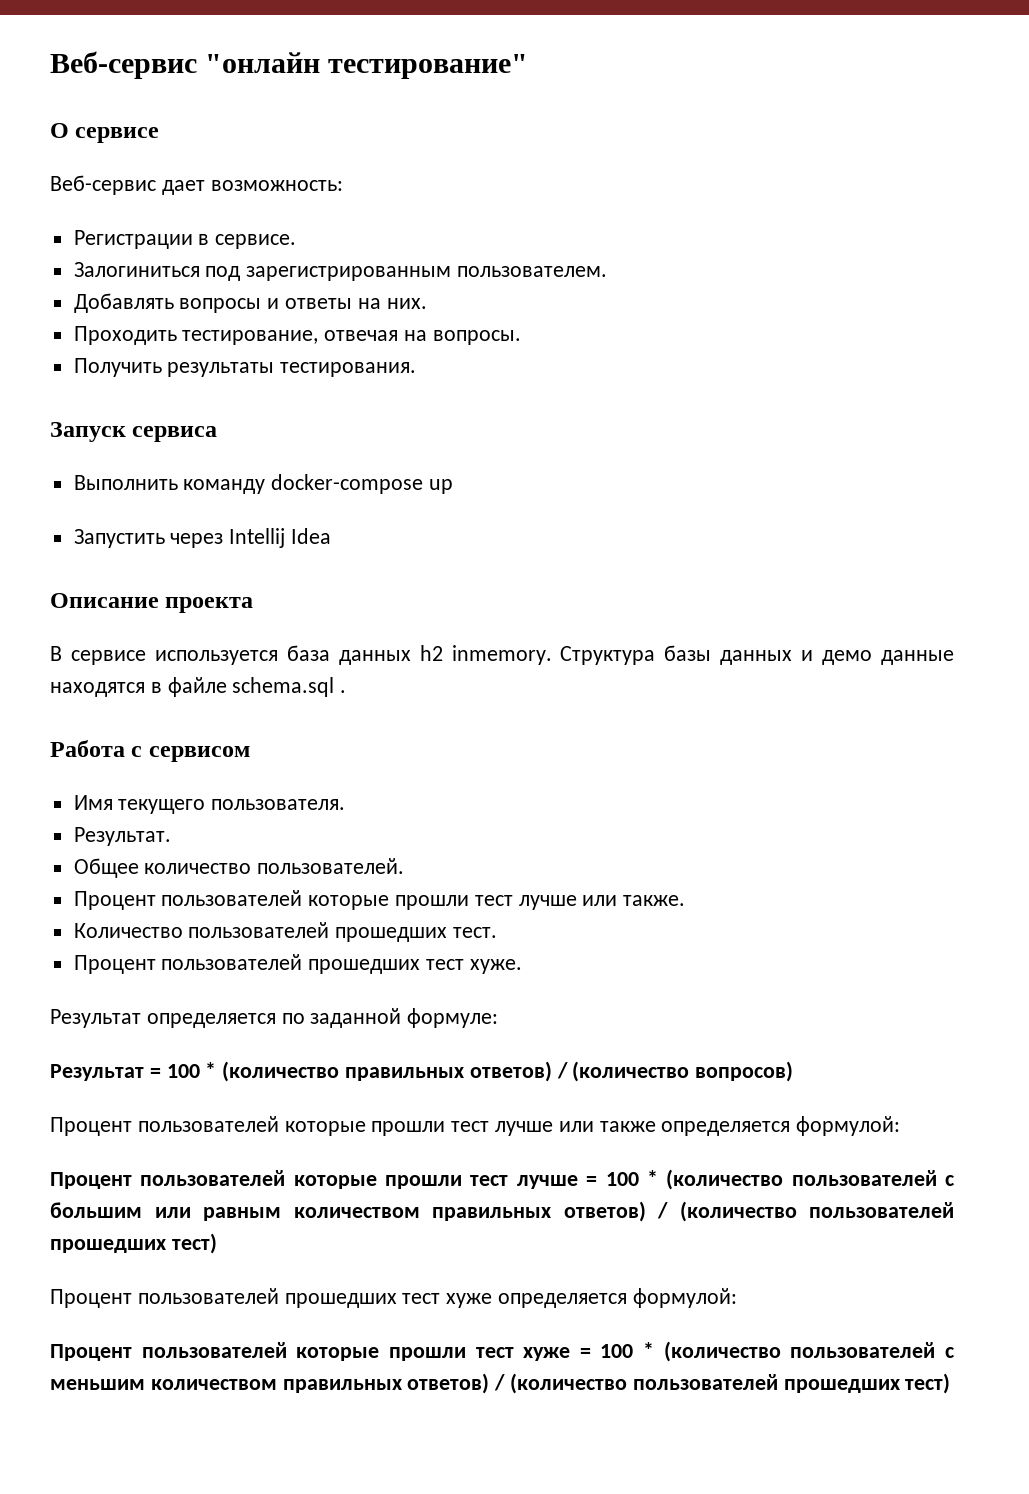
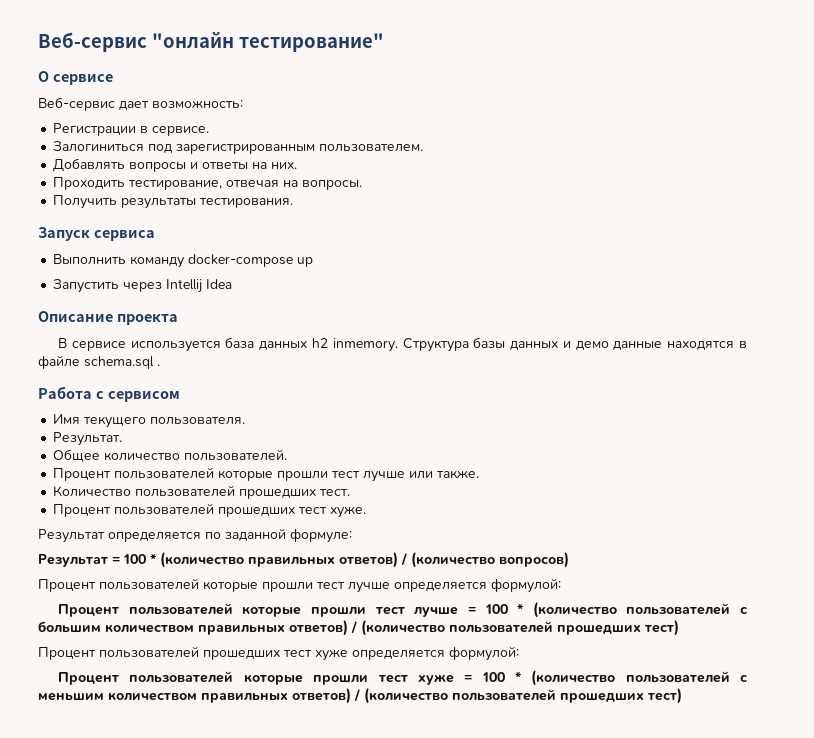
- Процент пользователей которые прошли тест лучше или также определяется формулой:
+ Процент пользователей которые прошли тест лучше определяется формулой:
- Процент пользователей которые прошли тест лучше = 100 * (количество пользователей с большим или равным количеством правильных ответов) / (количество пользователей прошедших тест)
+ Процент пользователей которые прошли тест лучше = 100 * (количество пользователей с большим количеством правильных ответов) / (количество пользователей прошедших тест)

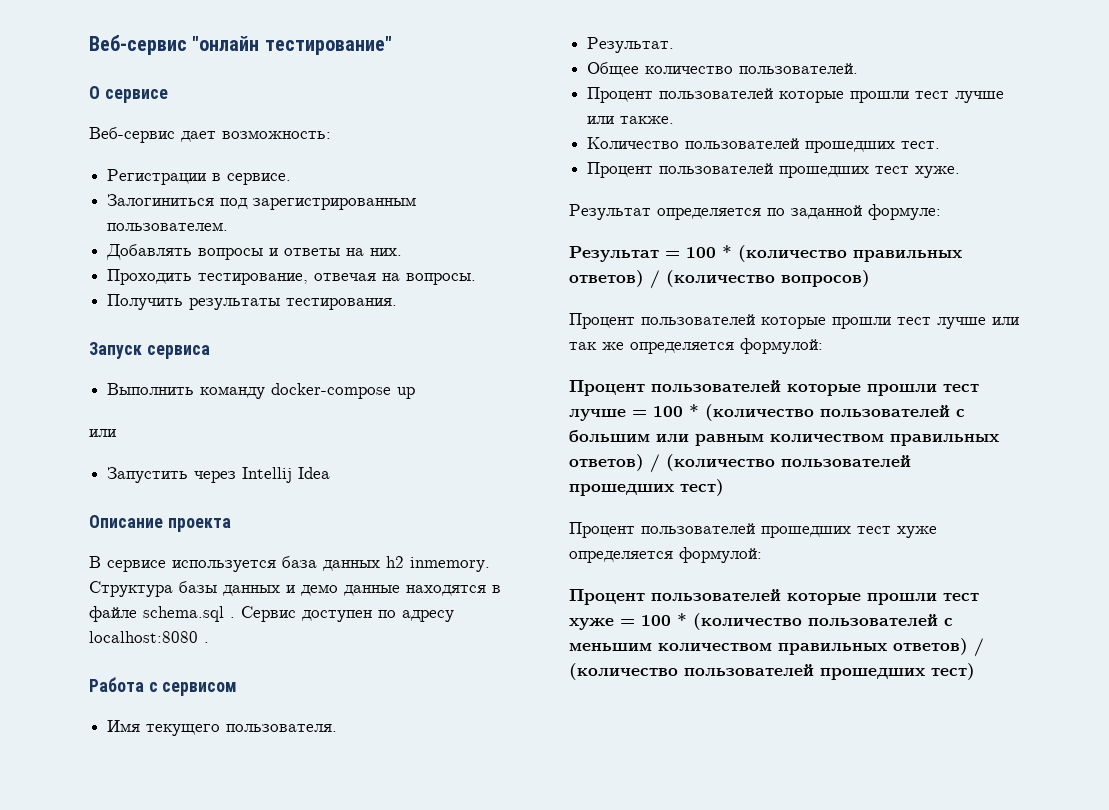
  Выполнить команду docker-compose up
+ или
+ Сервис доступен по адресу localhost:8080 .
- Процент пользователей которые прошли тест лучше определяется формулой:
+ Процент пользователей которые прошли тест лучше или так же определяется формулой:
- Процент пользователей которые прошли тест лучше = 100 * (количество пользователей с большим количеством правильных ответов) / (количество пользователей прошедших тест)
+ Процент пользователей которые прошли тест лучше = 100 * (количество пользователей с большим или равным количеством правильных ответов) / (количество пользователей прошедших тест)

